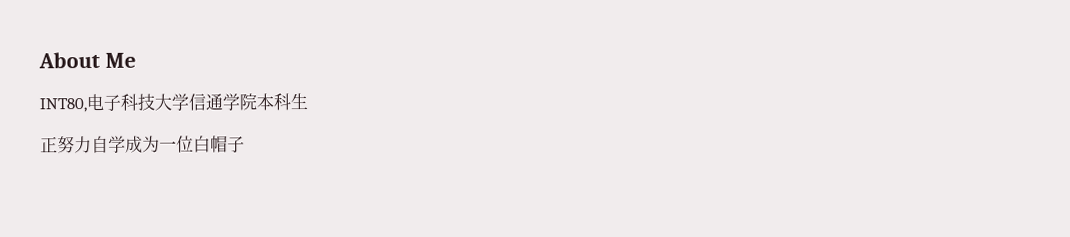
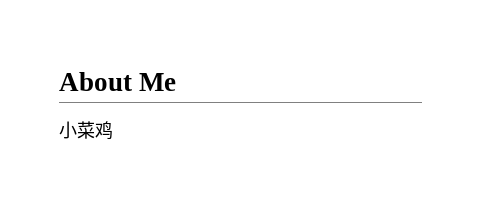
- INT80,电子科技大学信通学院本科生
- 正努力自学成为一位白帽子
+ 小菜鸡

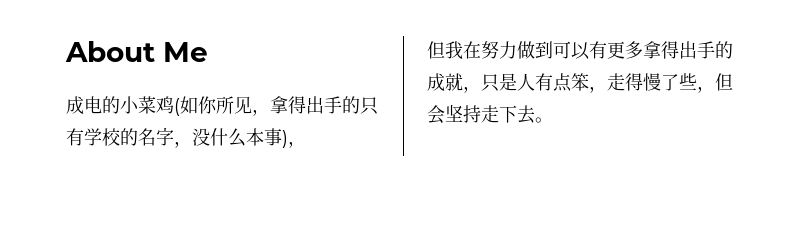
- 小菜鸡
+ 成电的小菜鸡(如你所见，拿得出手的只有学校的名字，没什么本事)，
+ 但我在努力做到可以有更多拿得出手的成就，只是人有点笨，走得慢了些，但会坚持走下去。

